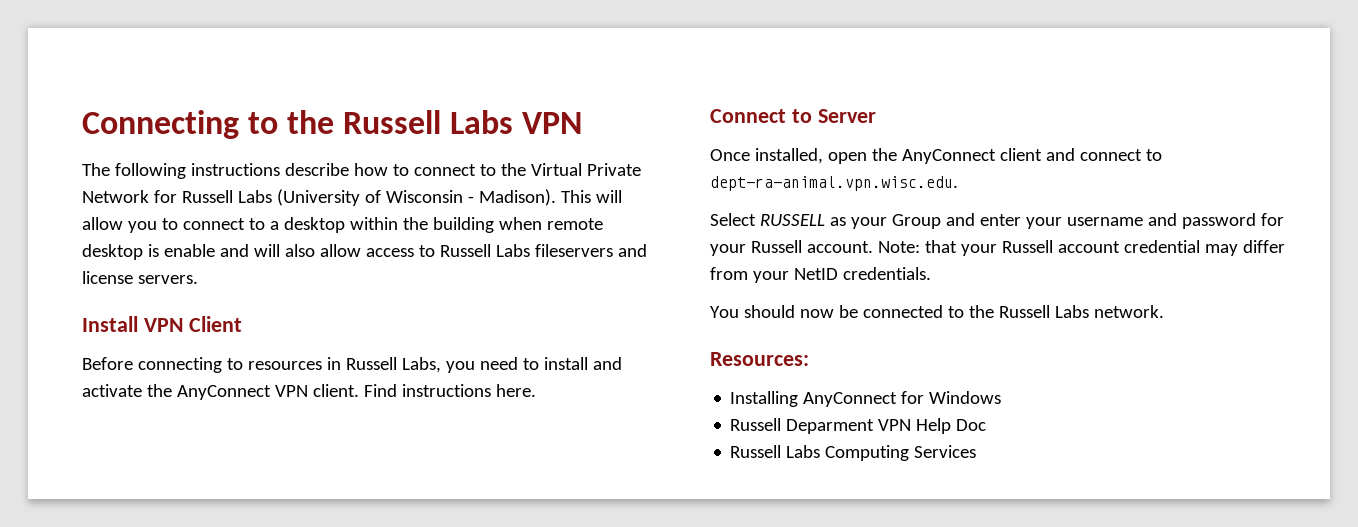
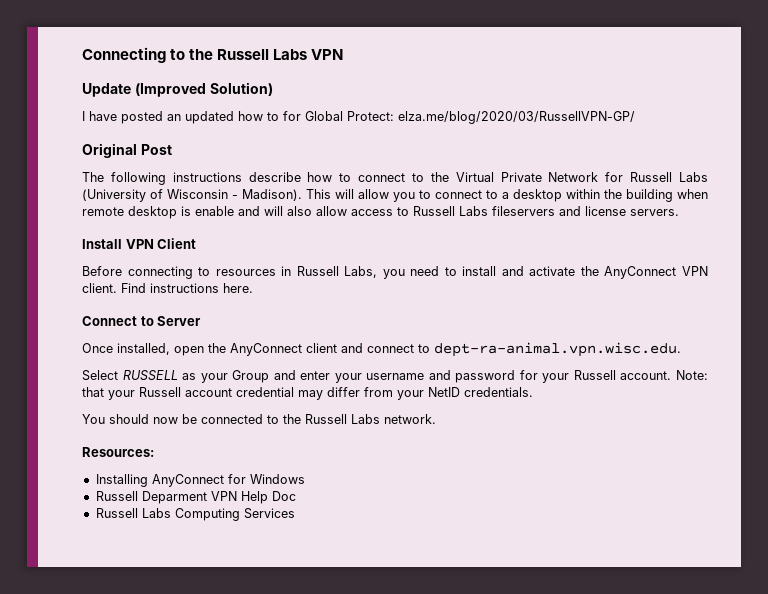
+ Update (Improved Solution)
+ I have posted an updated how to for Global Protect: elza.me/blog/2020/03/RussellVPN-GP/
+ Original Post

